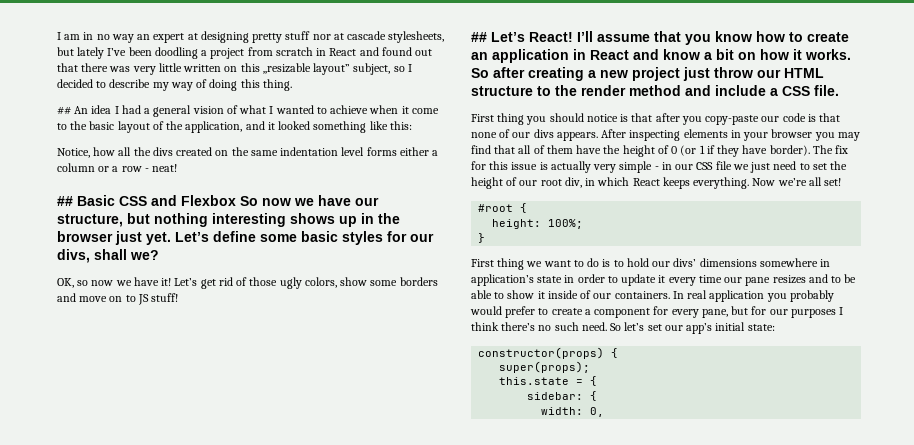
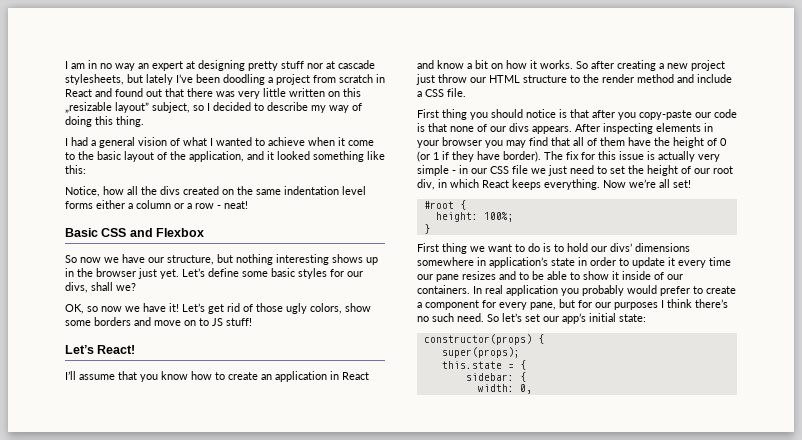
- ## An idea I had a general vision of what I wanted to achieve when it come to the basic layout of the application, and it looked something like this:
+ I had a general vision of what I wanted to achieve when it come to the basic layout of the application, and it looked something like this:
- ## Basic CSS and Flexbox So now we have our structure, but nothing interesting shows up in the browser just yet.
+ Basic CSS and Flexbox
+ So now we have our structure, but nothing interesting shows up in the browser just yet.
- ## Let’s React! I’ll assume that you know how to create an application in React and know a bit on how it works.
+ Let’s React!
+ I’ll assume that you know how to create an application in React and know a bit on how it works.

